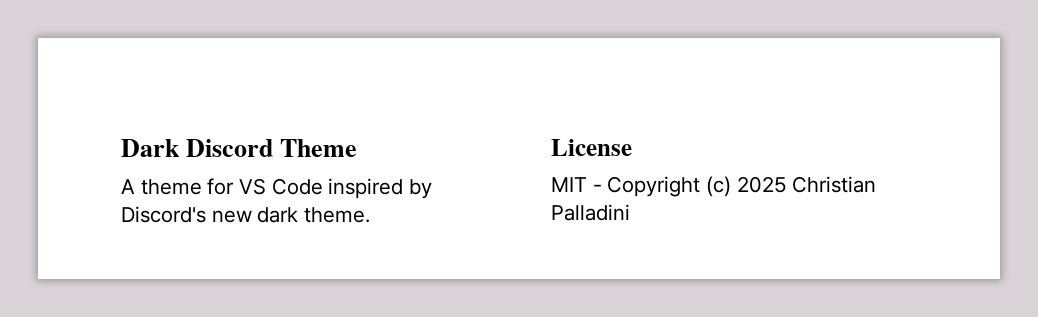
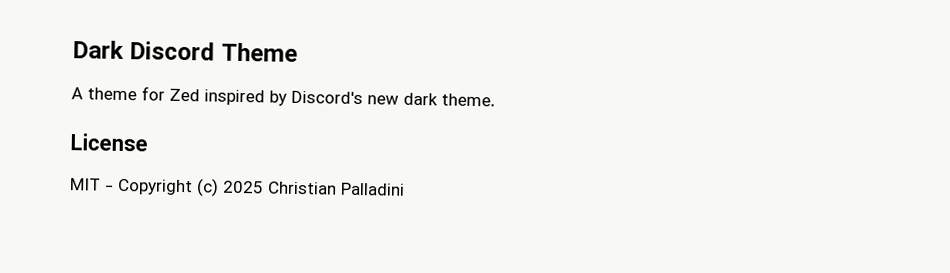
- A theme for VS Code inspired by Discord's new dark theme.
+ A theme for Zed inspired by Discord's new dark theme.

